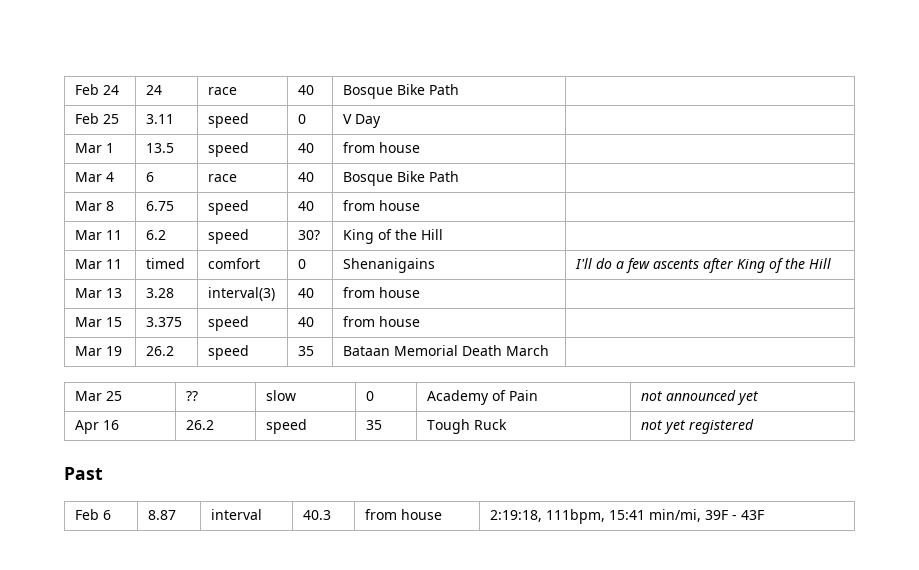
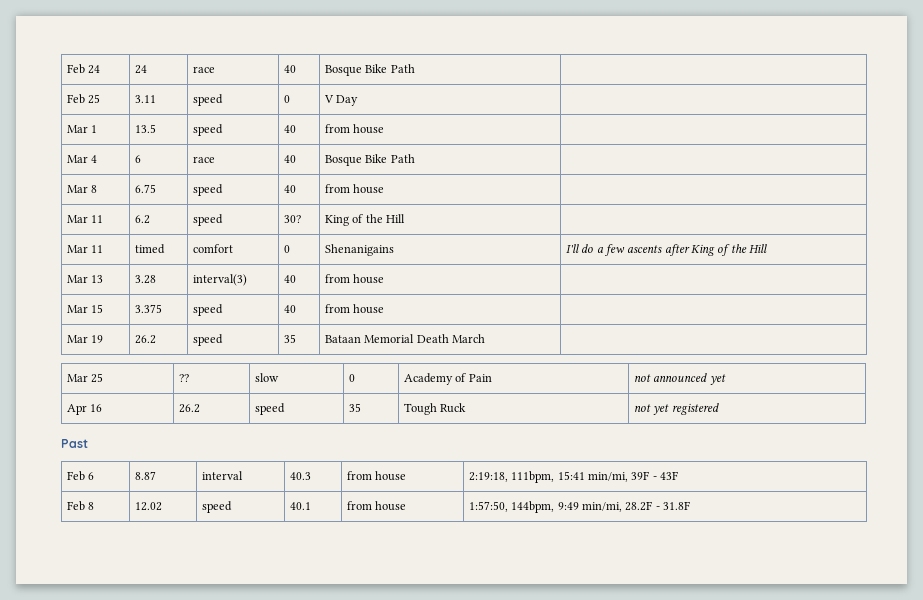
+ Feb 8 | 12.02 | speed | 40.1 | from house | 1:57:50, 144bpm, 9:49 min/mi, 28.2F - 31.8F

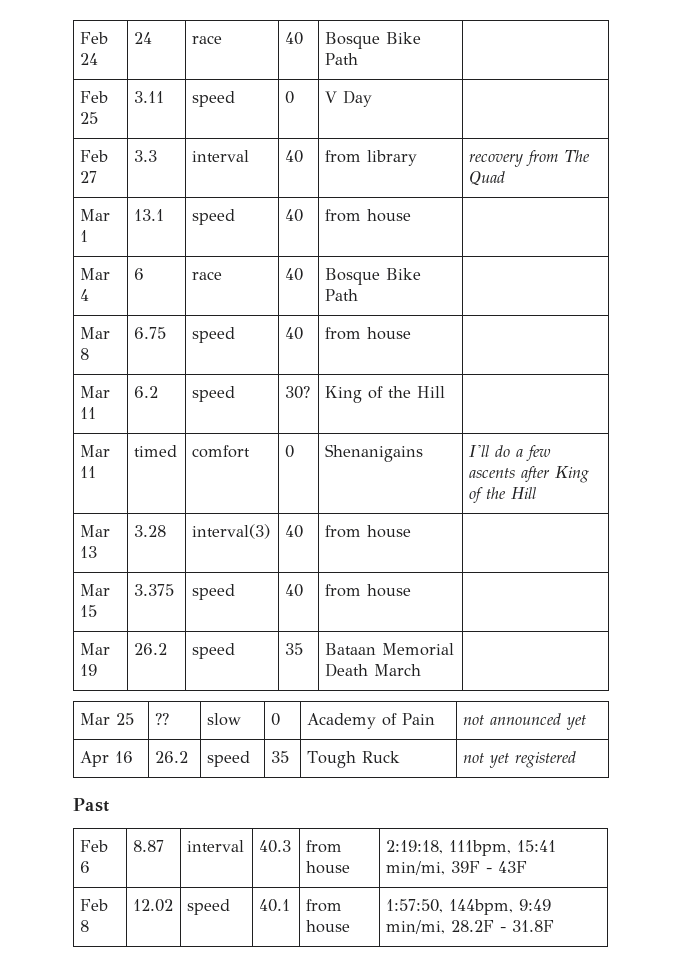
+ Feb 27 | 3.3 | interval | 40 | from library | recovery from The Quad
- Mar 1 | 13.5 | speed | 40 | from house |
+ Mar 1 | 13.1 | speed | 40 | from house |

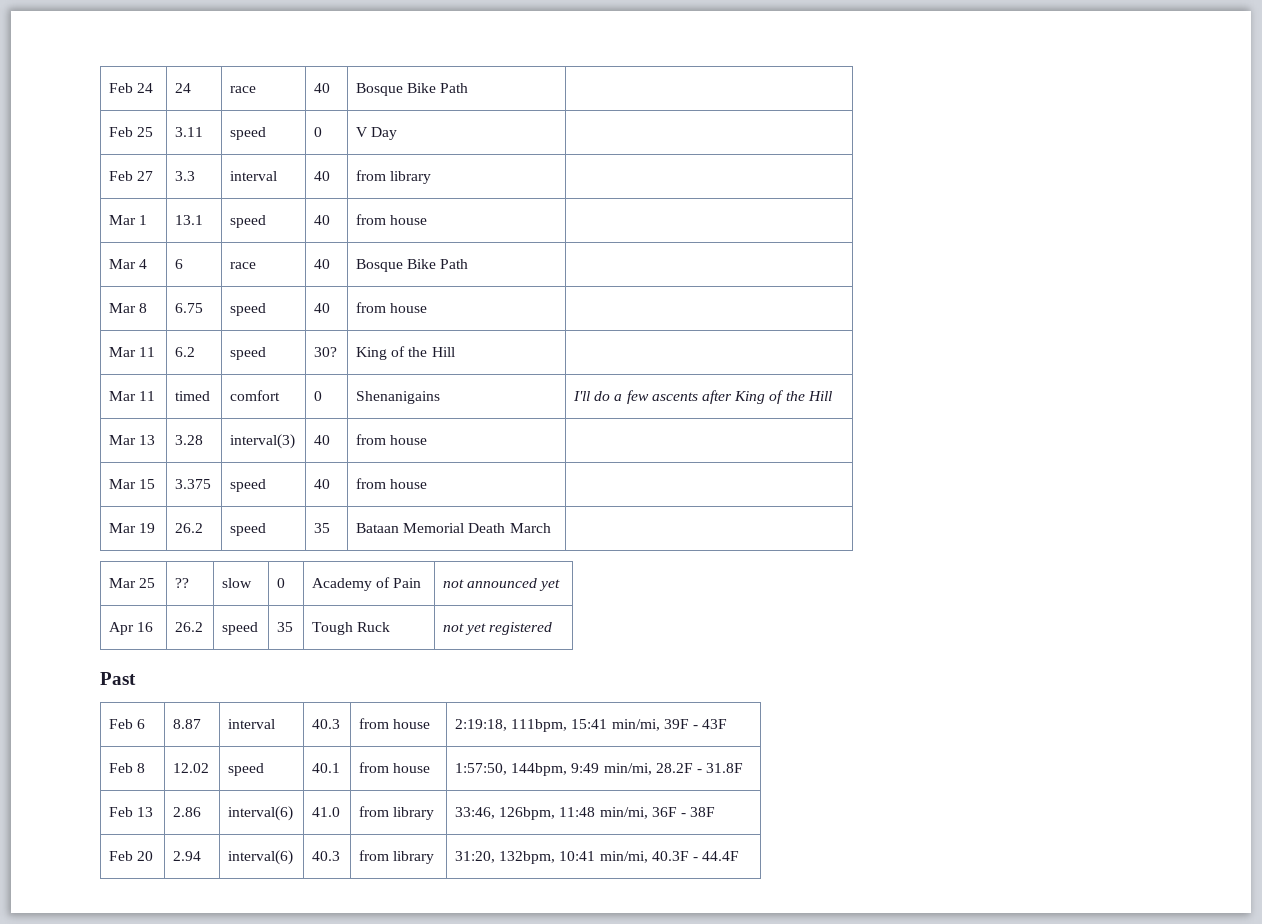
- Feb 27 | 3.3 | interval | 40 | from library | recovery from The Quad
+ Feb 27 | 3.3 | interval | 40 | from library |
+ Feb 13 | 2.86 | interval(6) | 41.0 | from library | 33:46, 126bpm, 11:48 min/mi, 36F - 38F
+ Feb 20 | 2.94 | interval(6) | 40.3 | from library | 31:20, 132bpm, 10:41 min/mi, 40.3F - 44.4F

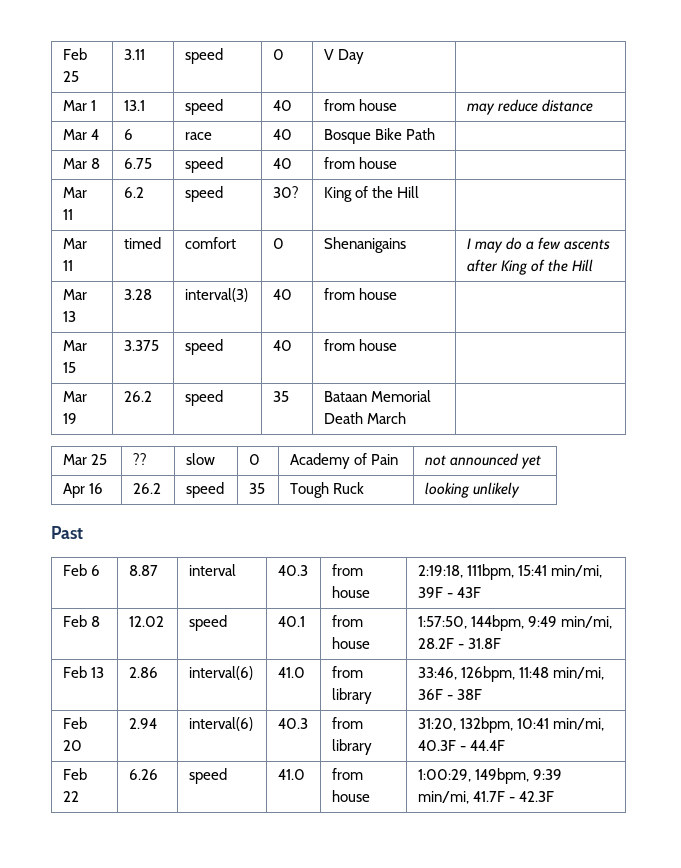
- Feb 24 | 24 | race | 40 | Bosque Bike Path |
- Feb 27 | 3.3 | interval | 40 | from library |
- Mar 1 | 13.1 | speed | 40 | from house |
+ Mar 1 | 13.1 | speed | 40 | from house | may reduce distance
- Mar 11 | timed | comfort | 0 | Shenanigains | I'll do a few ascents after King of the Hill
+ Mar 11 | timed | comfort | 0 | Shenanigains | I may do a few ascents after King of the Hill
- Apr 16 | 26.2 | speed | 35 | Tough Ruck | not yet registered
+ Apr 16 | 26.2 | speed | 35 | Tough Ruck | looking unlikely
+ Feb 22 | 6.26 | speed | 41.0 | from house | 1:00:29, 149bpm, 9:39 min/mi, 41.7F - 42.3F

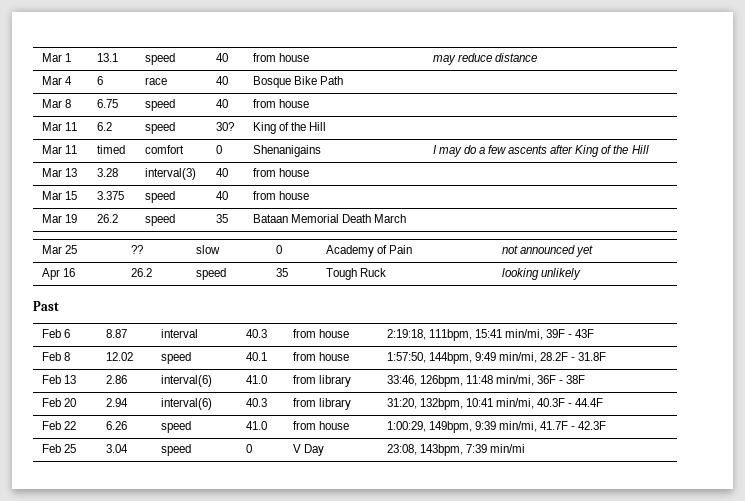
- Feb 25 | 3.11 | speed | 0 | V Day |
+ Feb 25 | 3.04 | speed | 0 | V Day | 23:08, 143bpm, 7:39 min/mi

